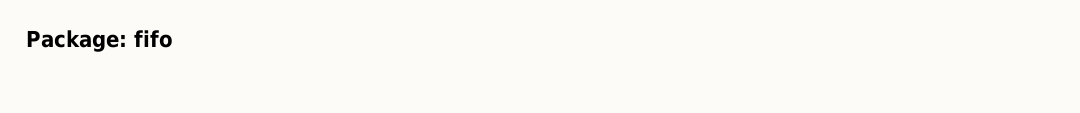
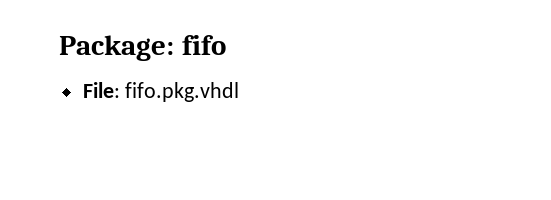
+ File: fifo.pkg.vhdl

